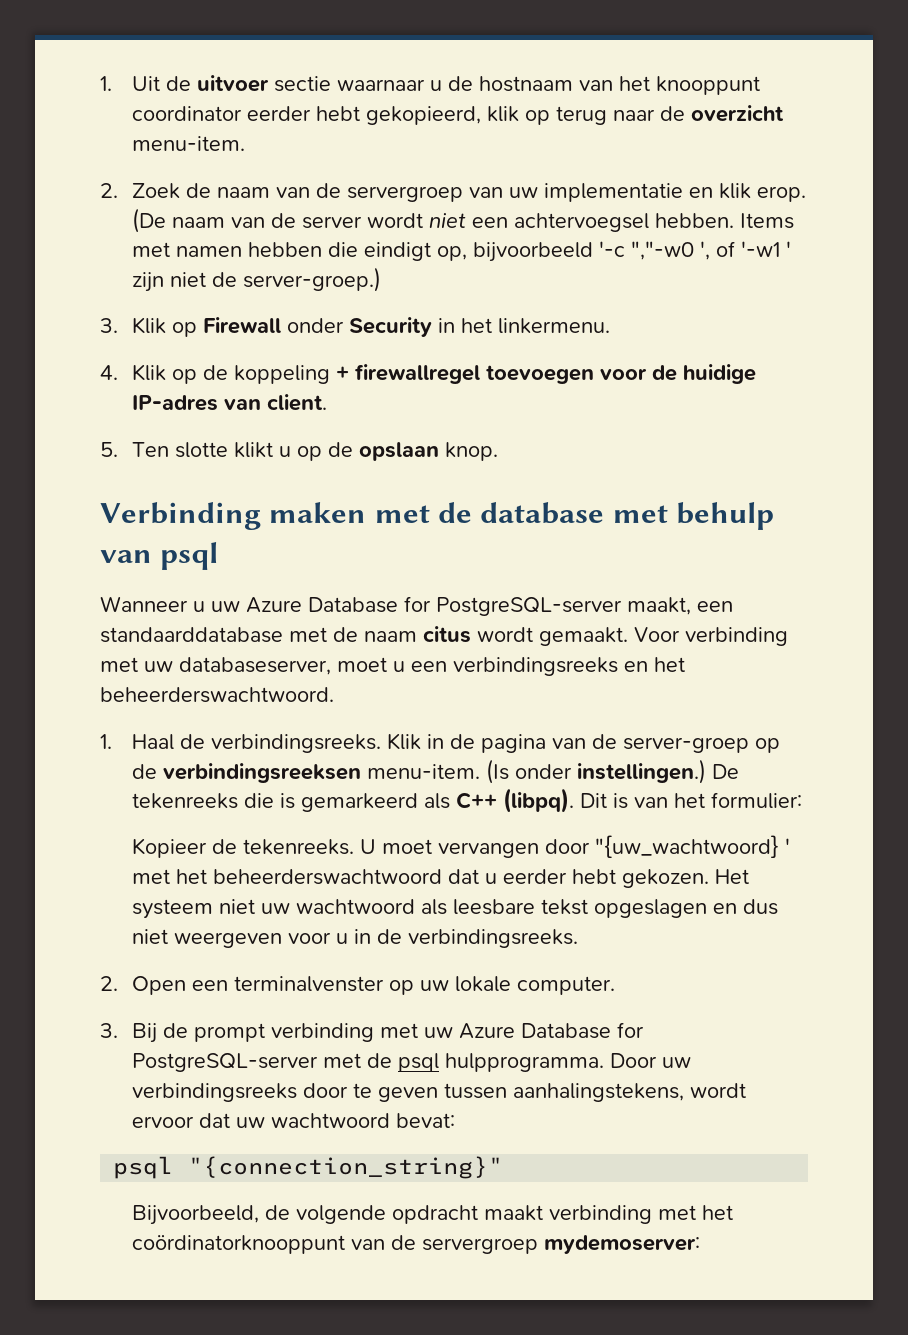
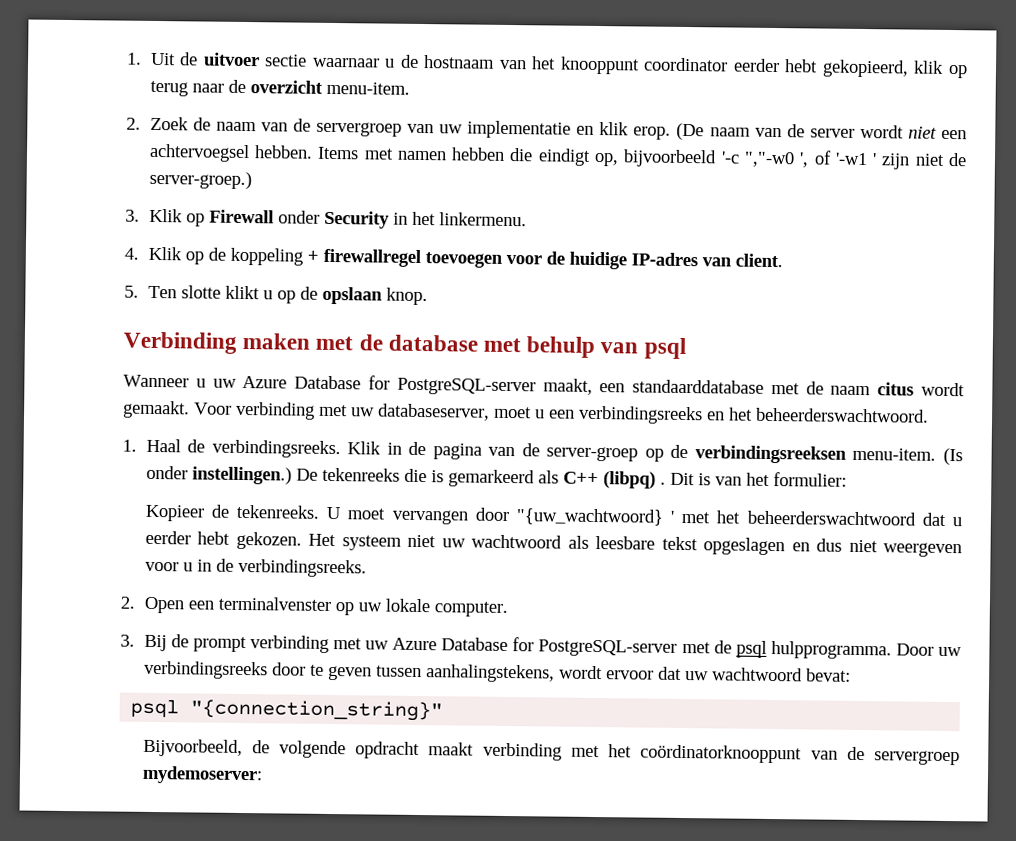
- De tekenreeks die is gemarkeerd als C++ (libpq).
+ De tekenreeks die is gemarkeerd als C++ (libpq) .

